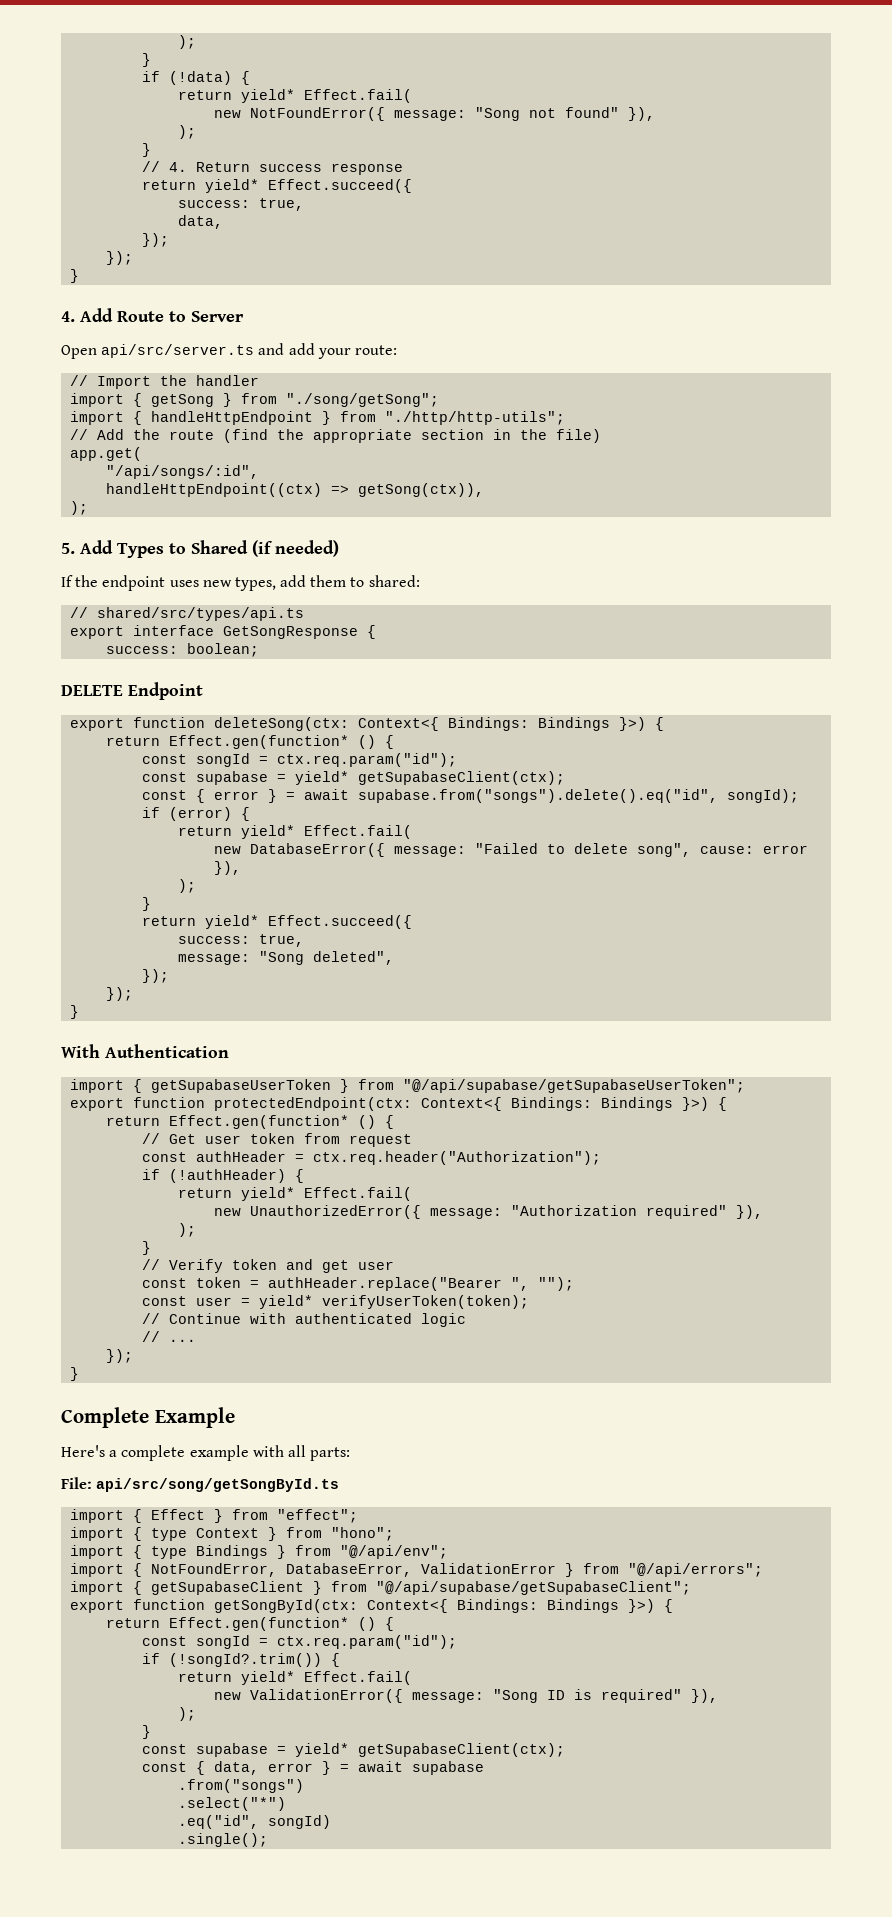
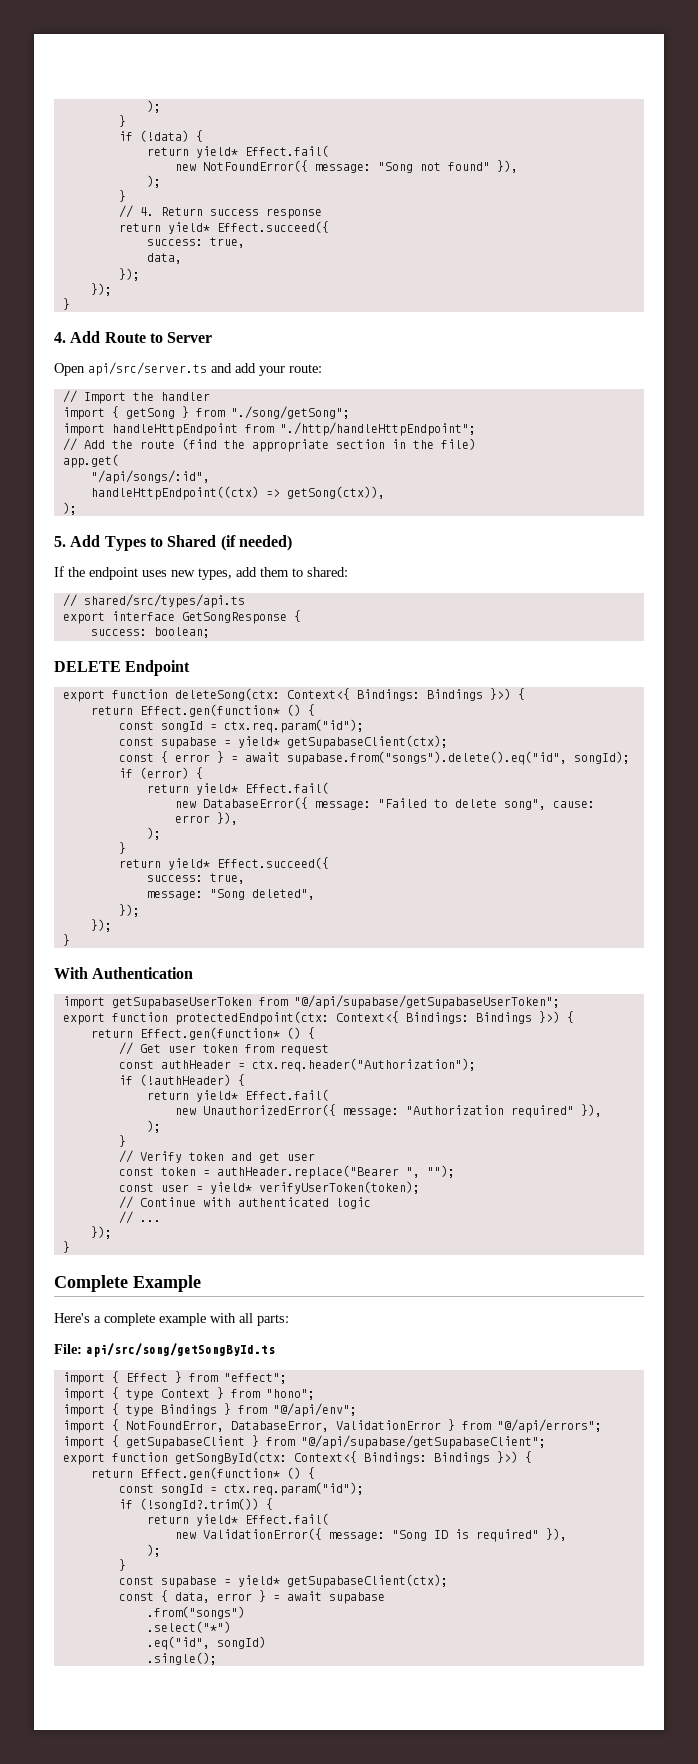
- import { handleHttpEndpoint } from "./http/http-utils";
+ import handleHttpEndpoint from "./http/handleHttpEndpoint";
- import { getSupabaseUserToken } from "@/api/supabase/getSupabaseUserToken";
+ import getSupabaseUserToken from "@/api/supabase/getSupabaseUserToken";

